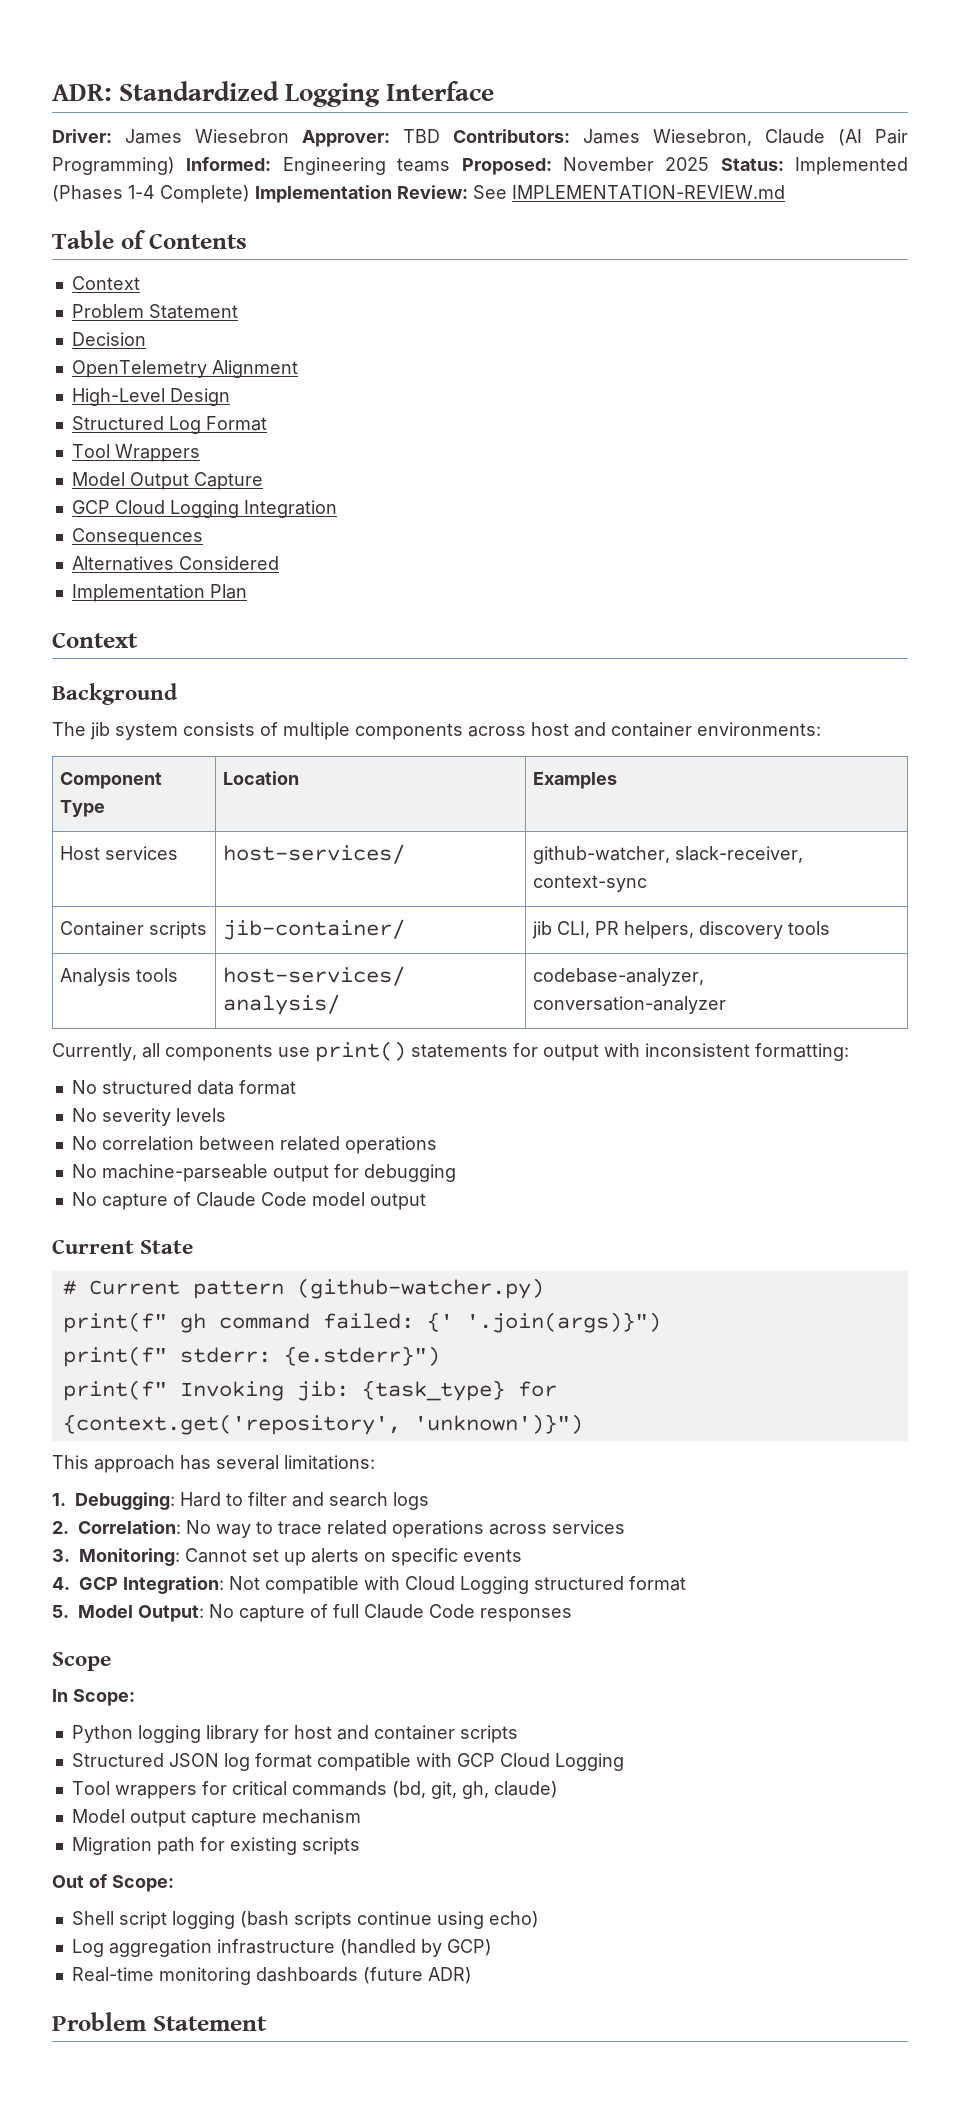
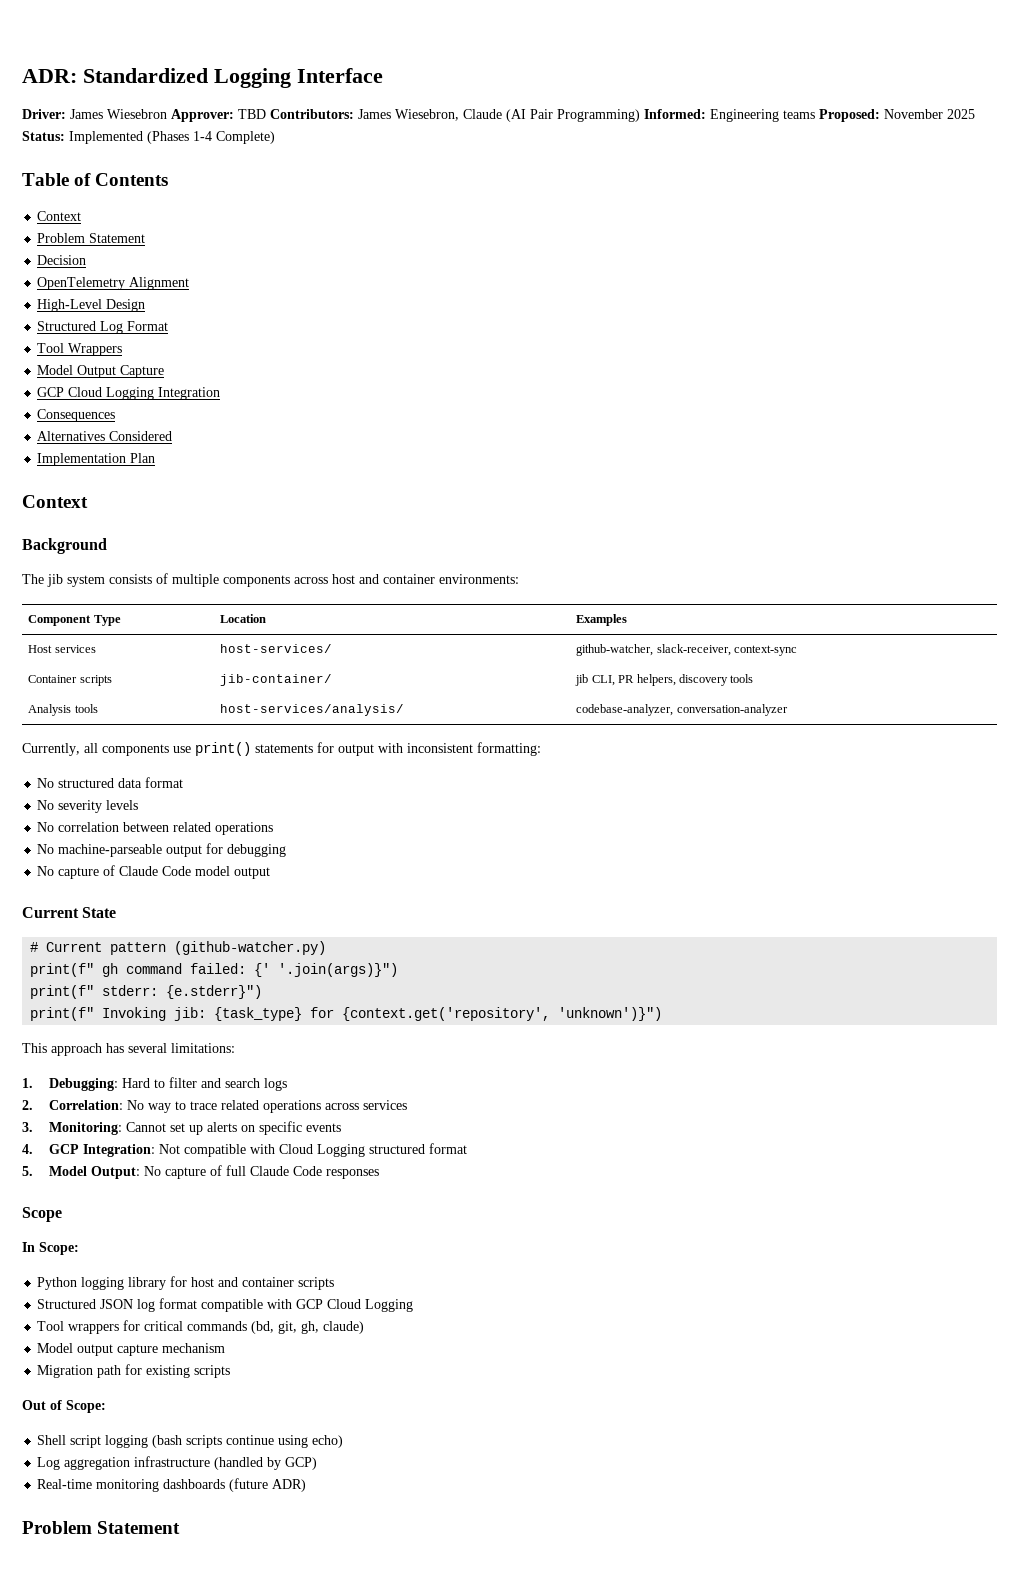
- Driver: James Wiesebron Approver: TBD Contributors: James Wiesebron, Claude (AI Pair Programming) Informed: Engineering teams Proposed: November 2025 Status: Implemented (Phases 1-4 Complete) Implementation Review: See IMPLEMENTATION-REVIEW.md
+ Driver: James Wiesebron Approver: TBD Contributors: James Wiesebron, Claude (AI Pair Programming) Informed: Engineering teams Proposed: November 2025 Status: Implemented (Phases 1-4 Complete)

